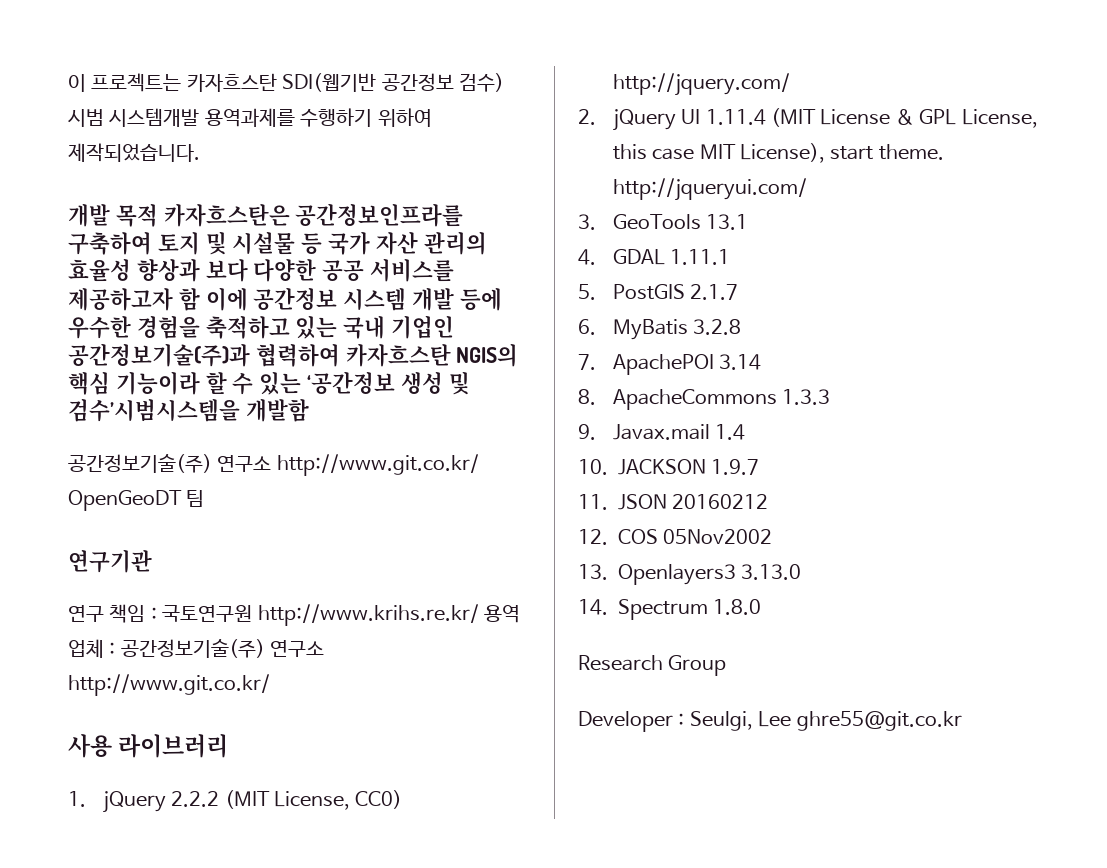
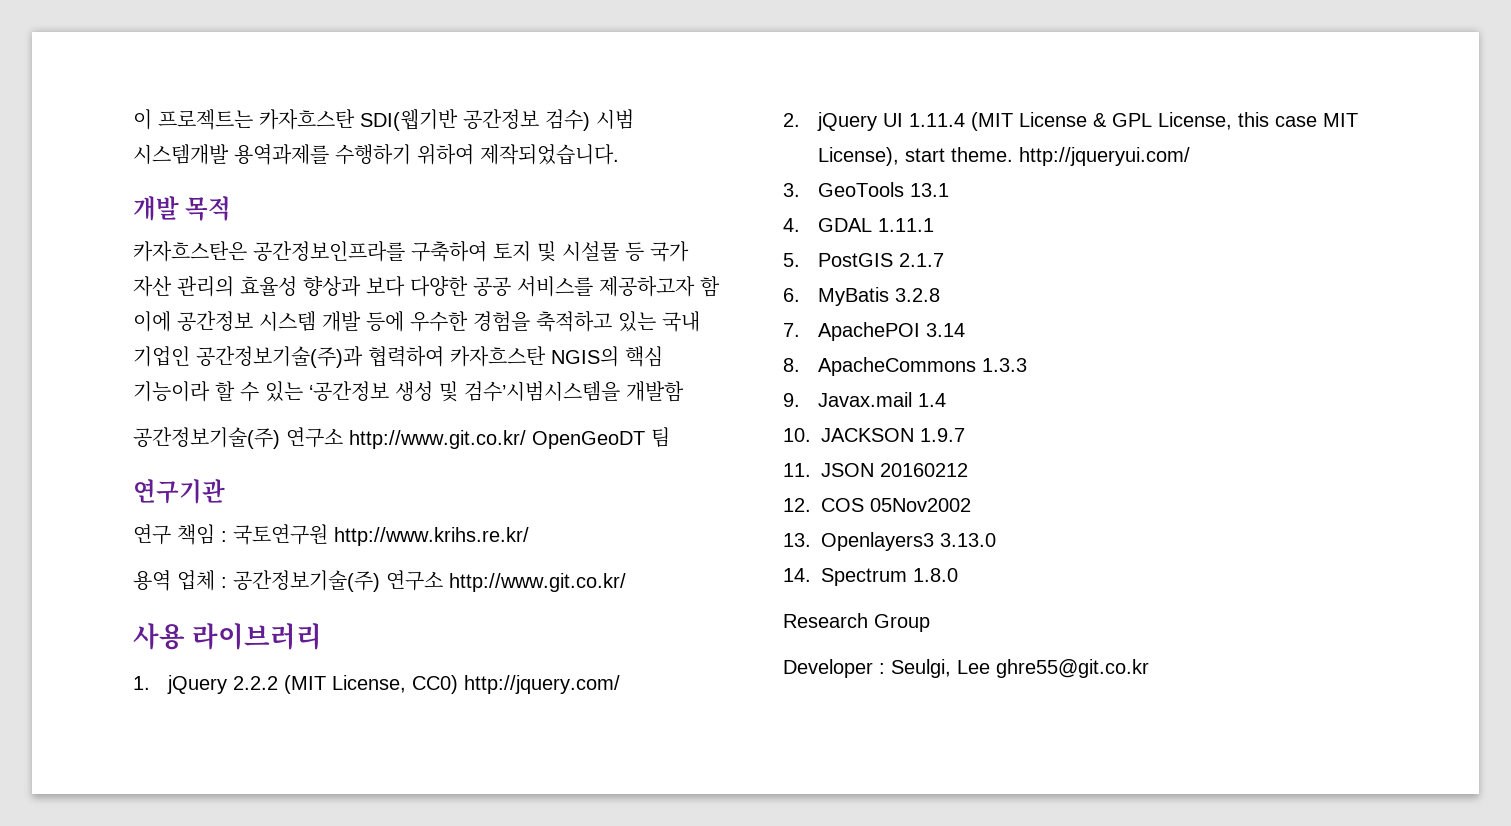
- 개발 목적 카자흐스탄은 공간정보인프라를 구축하여 토지 및 시설물 등 국가 자산 관리의 효율성 향상과 보다 다양한 공공 서비스를 제공하고자 함 이에 공간정보 시스템 개발 등에 우수한 경험을 축적하고 있는 국내 기업인 공간정보기술(주)과 협력하여 카자흐스탄 NGIS의 핵심 기능이라 할 수 있는 ‘공간정보 생성 및 검수’시범시스템을 개발함
+ 개발 목적
+ 카자흐스탄은 공간정보인프라를 구축하여 토지 및 시설물 등 국가 자산 관리의 효율성 향상과 보다 다양한 공공 서비스를 제공하고자 함 이에 공간정보 시스템 개발 등에 우수한 경험을 축적하고 있는 국내 기업인 공간정보기술(주)과 협력하여 카자흐스탄 NGIS의 핵심 기능이라 할 수 있는 ‘공간정보 생성 및 검수’시범시스템을 개발함
- 연구 책임 : 국토연구원 http://www.krihs.re.kr/ 용역 업체 : 공간정보기술(주) 연구소 http://www.git.co.kr/
+ 연구 책임 : 국토연구원 http://www.krihs.re.kr/
+ 용역 업체 : 공간정보기술(주) 연구소 http://www.git.co.kr/

